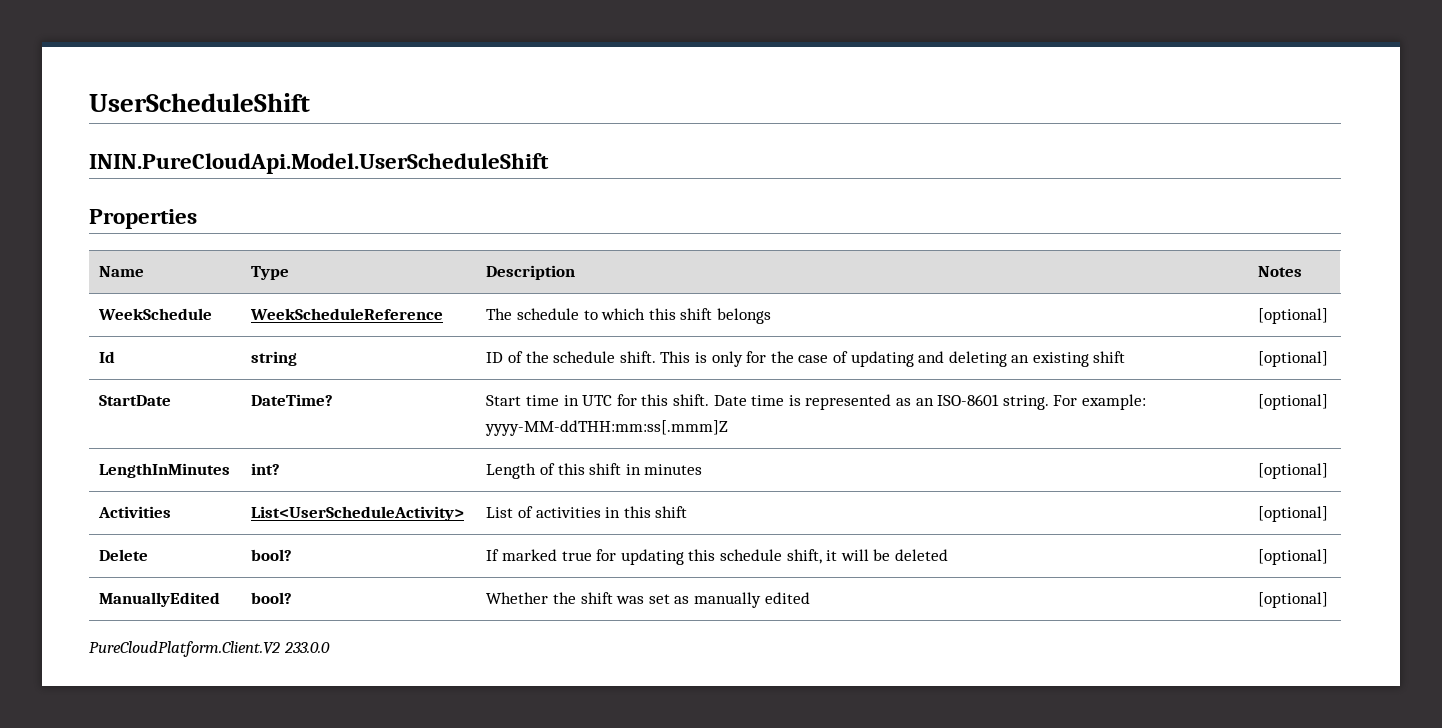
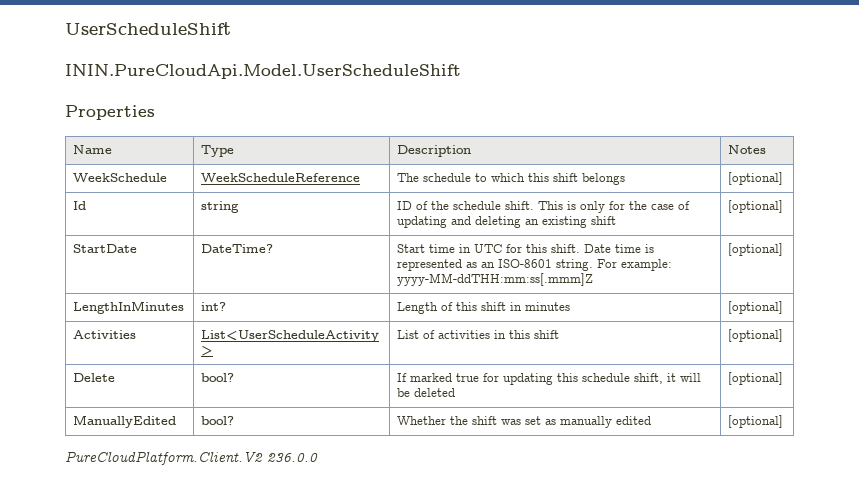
- PureCloudPlatform.Client.V2 233.0.0
+ PureCloudPlatform.Client.V2 236.0.0

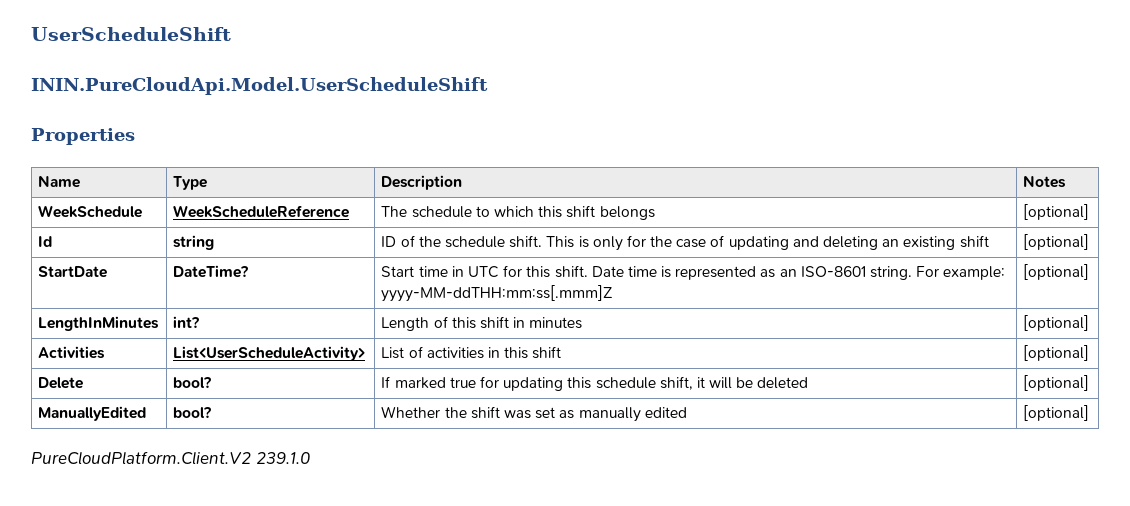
- PureCloudPlatform.Client.V2 236.0.0
+ PureCloudPlatform.Client.V2 239.1.0

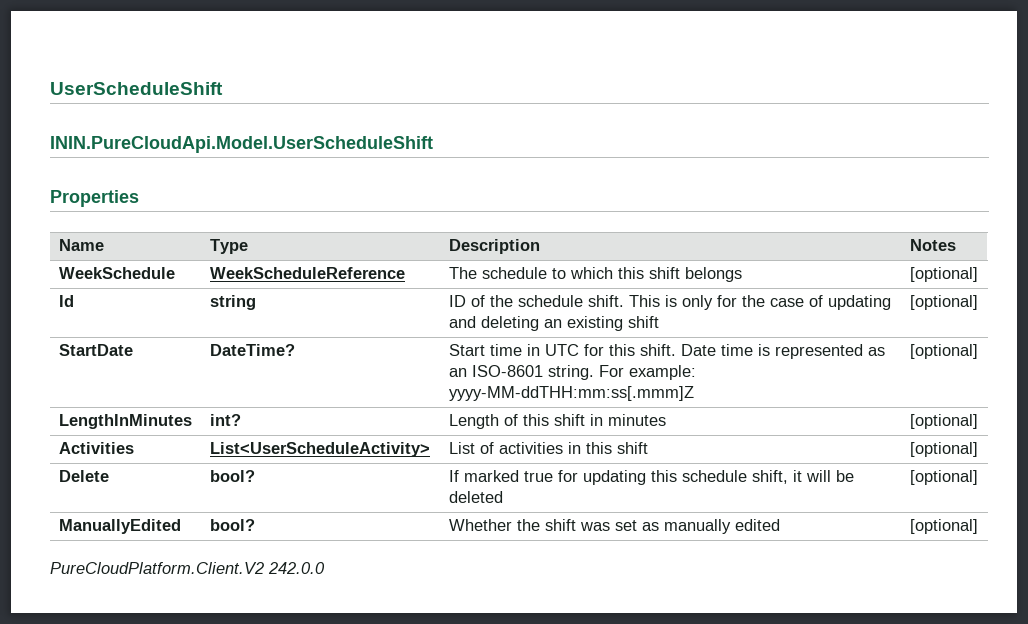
- PureCloudPlatform.Client.V2 239.1.0
+ PureCloudPlatform.Client.V2 242.0.0

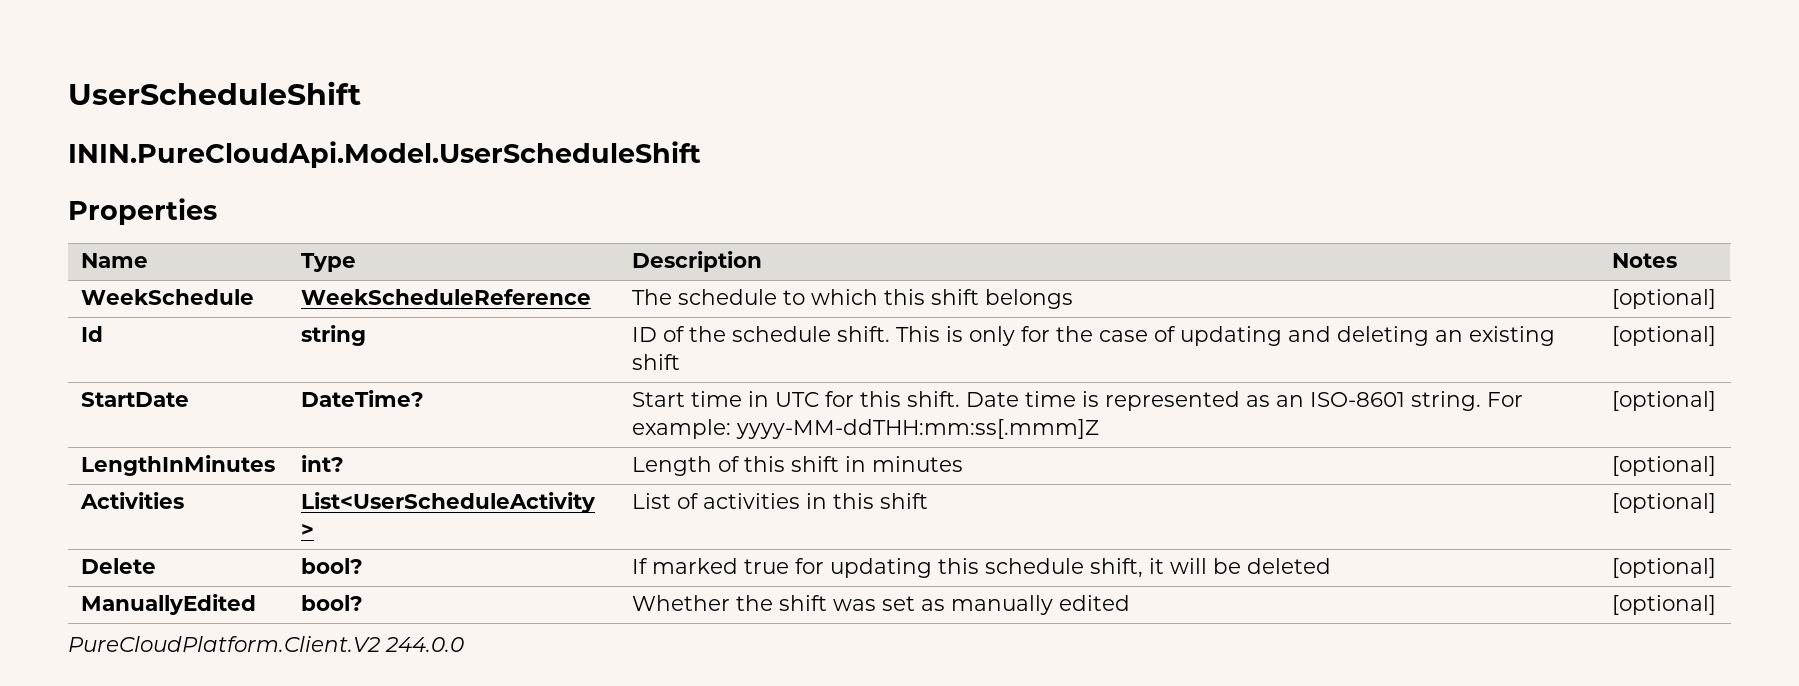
- PureCloudPlatform.Client.V2 242.0.0
+ PureCloudPlatform.Client.V2 244.0.0

